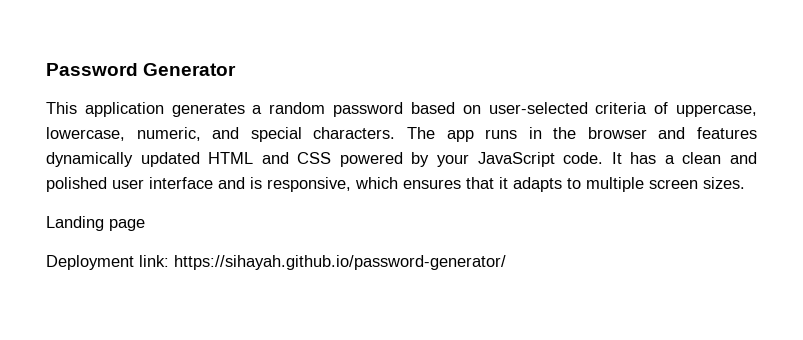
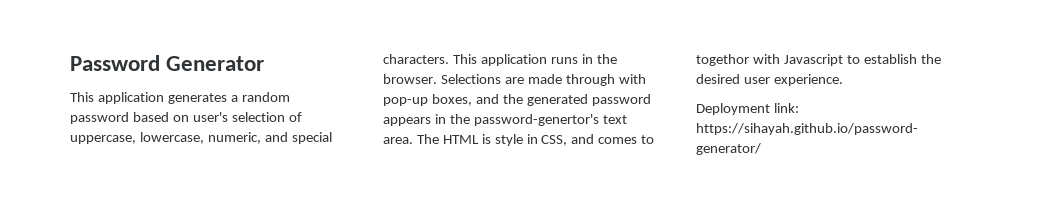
- This application generates a random password based on user-selected criteria of uppercase, lowercase, numeric, and special characters.
+ This application generates a random password based on user's selection of uppercase, lowercase, numeric, and special characters.
- The app runs in the browser and features dynamically updated HTML and CSS powered by your JavaScript code. It has a clean and polished user interface and is responsive, which ensures that it adapts to multiple screen sizes.
- Landing page
+ This application runs in the browser. Selections are made through with pop-up boxes, and the generated password appears in the password-genertor's text area. The HTML is style in CSS, and comes to togethor with Javascript to establish the desired user experience.

